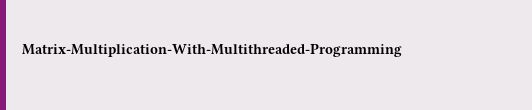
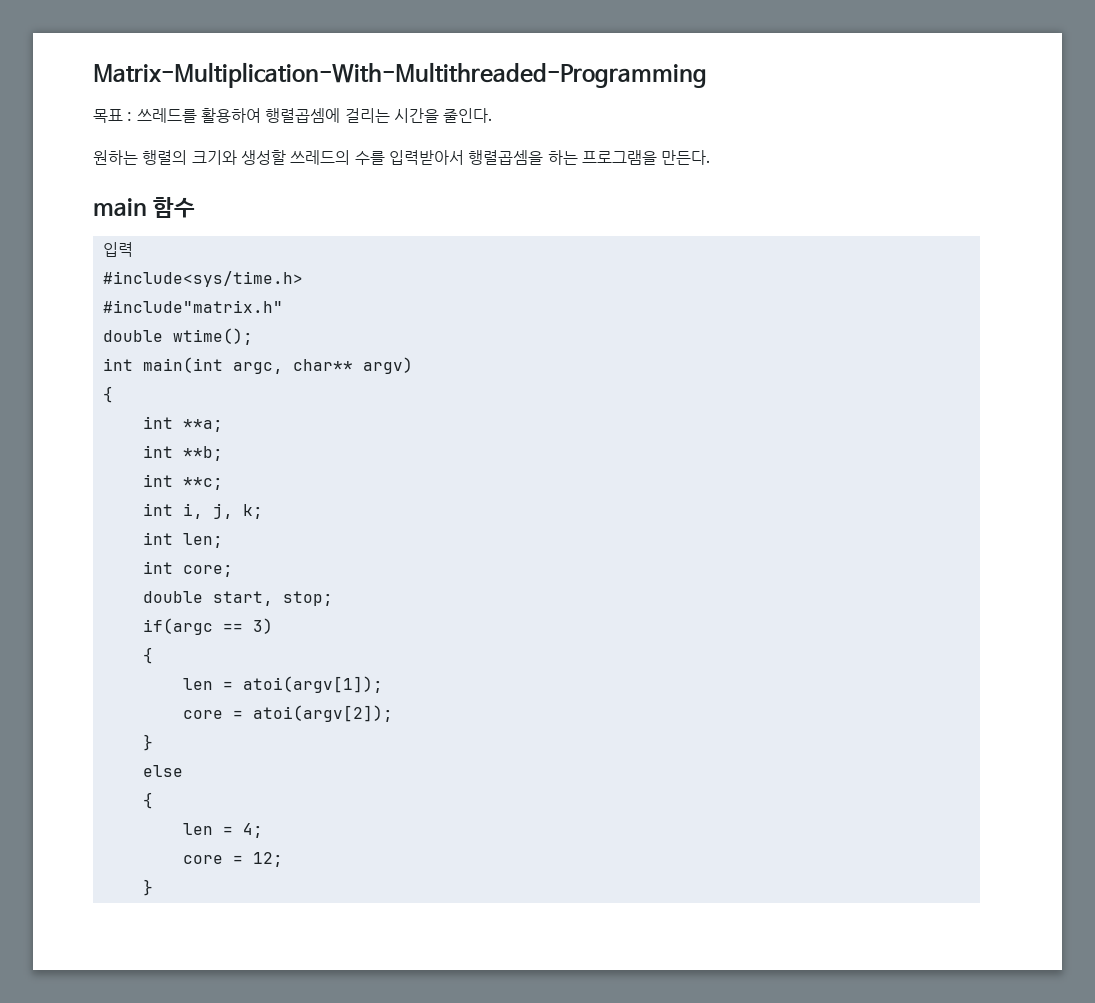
+ 목표 : 쓰레드를 활용하여 행렬곱셈에 걸리는 시간을 줄인다.
+ 원하는 행렬의 크기와 생성할 쓰레드의 수를 입력받아서 행렬곱셈을 하는 프로그램을 만든다.
+ main 함수
+ 입력
+ #include<sys/time.h>
+ #include"matrix.h"
+ double wtime();
+ int main(int argc, char** argv)
+ {
+ int **a;
+ int **b;
+ int **c;
+ int i, j, k;
+ int len;
+ int core;
+ double start, stop;
+ if(argc == 3)
+ {
+ len = atoi(argv[1]);
+ core = atoi(argv[2]);
+ }
+ else
+ {
+ len = 4;
+ core = 12;
+ }

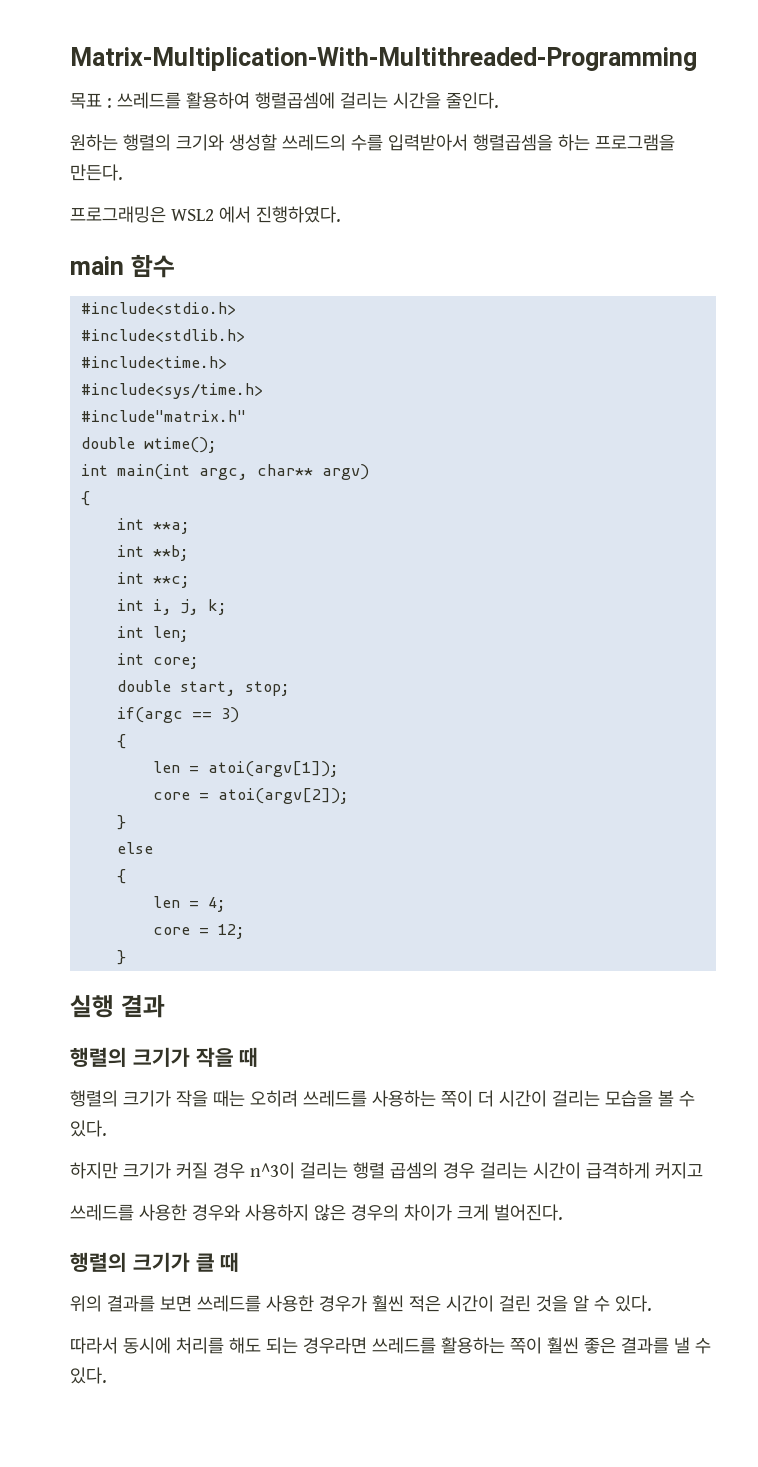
+ 프로그래밍은 WSL2 에서 진행하였다.
- 입력
+ #include<stdio.h>
+ #include<stdlib.h>
+ #include<time.h>
+ 실행 결과
+ 행렬의 크기가 작을 때
+ 행렬의 크기가 작을 때는 오히려 쓰레드를 사용하는 쪽이 더 시간이 걸리는 모습을 볼 수 있다.
+ 하지만 크기가 커질 경우 n^3이 걸리는 행렬 곱셈의 경우 걸리는 시간이 급격하게 커지고
+ 쓰레드를 사용한 경우와 사용하지 않은 경우의 차이가 크게 벌어진다.
+ 행렬의 크기가 클 때
+ 위의 결과를 보면 쓰레드를 사용한 경우가 훨씬 적은 시간이 걸린 것을 알 수 있다.
+ 따라서 동시에 처리를 해도 되는 경우라면 쓰레드를 활용하는 쪽이 훨씬 좋은 결과를 낼 수 있다.

